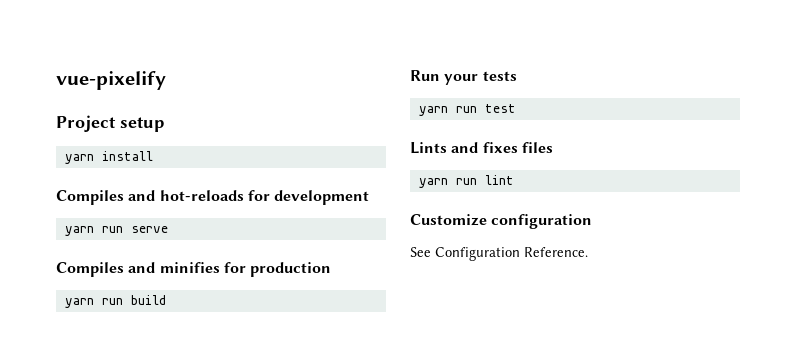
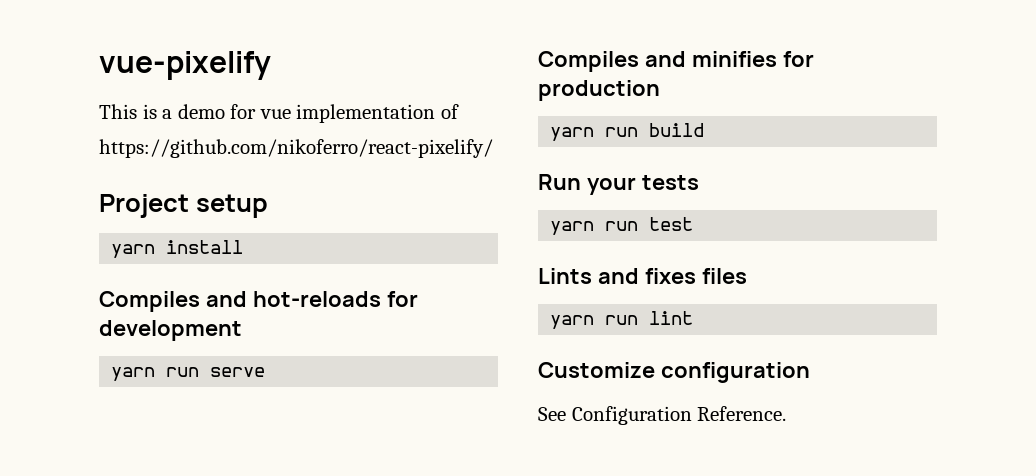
+ This is a demo for vue implementation of https://github.com/nikoferro/react-pixelify/

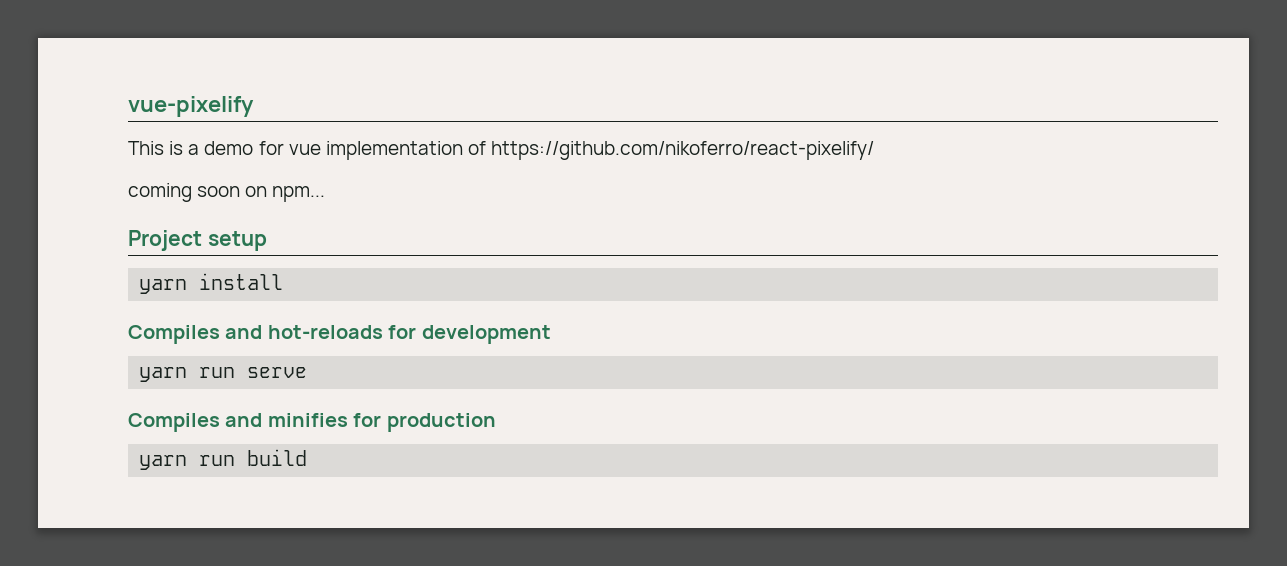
+ coming soon on npm...
- Run your tests
- yarn run test
- Lints and fixes files
- yarn run lint
- Customize configuration
- See Configuration Reference.

